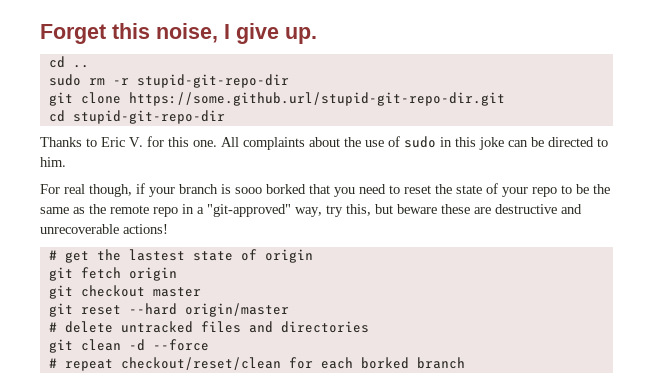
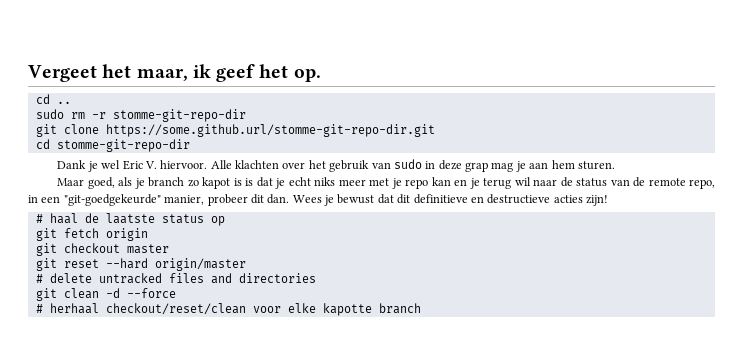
- Forget this noise, I give up.
+ Vergeet het maar, ik geef het op.
- sudo rm -r stupid-git-repo-dir
+ sudo rm -r stomme-git-repo-dir
- git clone https://some.github.url/stupid-git-repo-dir.git
- cd stupid-git-repo-dir
- Thanks to Eric V. for this one. All complaints about the use of sudo in this joke can be directed to him.
- For real though, if your branch is sooo borked that you need to reset the state of your repo to be the same as the remote repo in a "git-approved" way, try this, but beware these are destructive and unrecoverable actions!
- # get the lastest state of origin
+ git clone https://some.github.url/stomme-git-repo-dir.git
+ cd stomme-git-repo-dir
+ Dank je wel Eric V. hiervoor. Alle klachten over het gebruik van sudo in deze grap mag je aan hem sturen.
+ Maar goed, als je branch zo kapot is is dat je echt niks meer met je repo kan en je terug wil naar de status van de remote repo, in een "git-goedgekeurde" manier, probeer dit dan. Wees je bewust dat dit definitieve en destructieve acties zijn!
+ # haal de laatste status op
- # repeat checkout/reset/clean for each borked branch
+ # herhaal checkout/reset/clean voor elke kapotte branch

